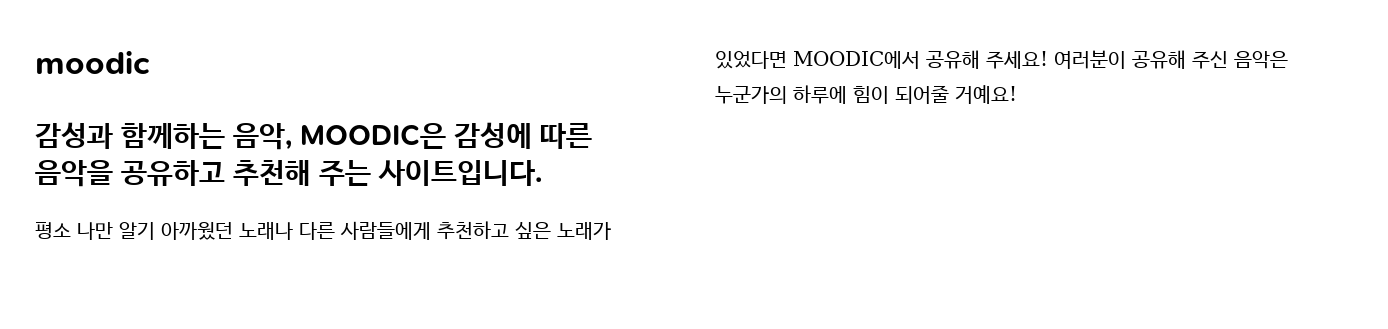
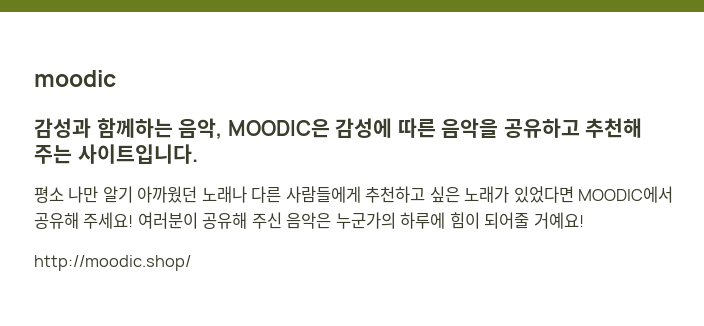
+ http://moodic.shop/

